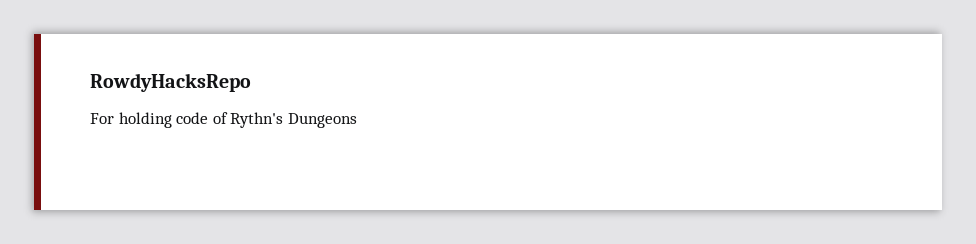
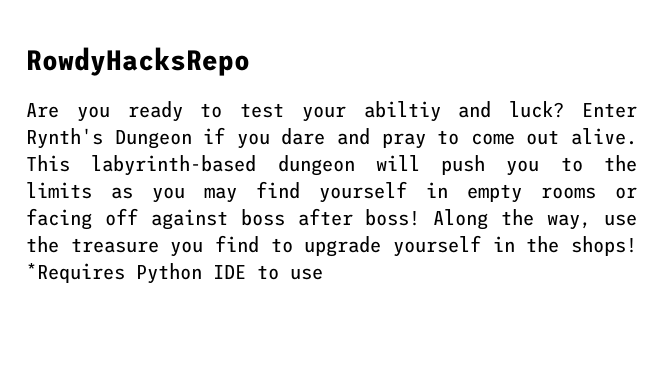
- For holding code of Rythn's Dungeons
+ Are you ready to test your abiltiy and luck? Enter Rynth's Dungeon if you dare and pray to come out alive. This labyrinth-based dungeon will push you to the limits as you may find yourself in empty rooms or facing off against boss after boss! Along the way, use the treasure you find to upgrade yourself in the shops! *Requires Python IDE to use

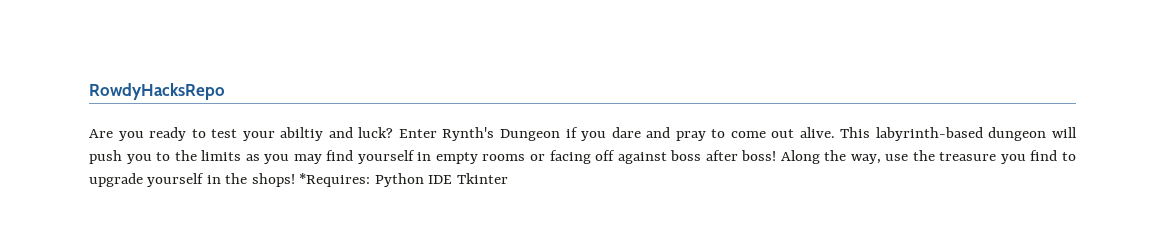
- *Requires Python IDE to use
+ *Requires: Python IDE Tkinter

